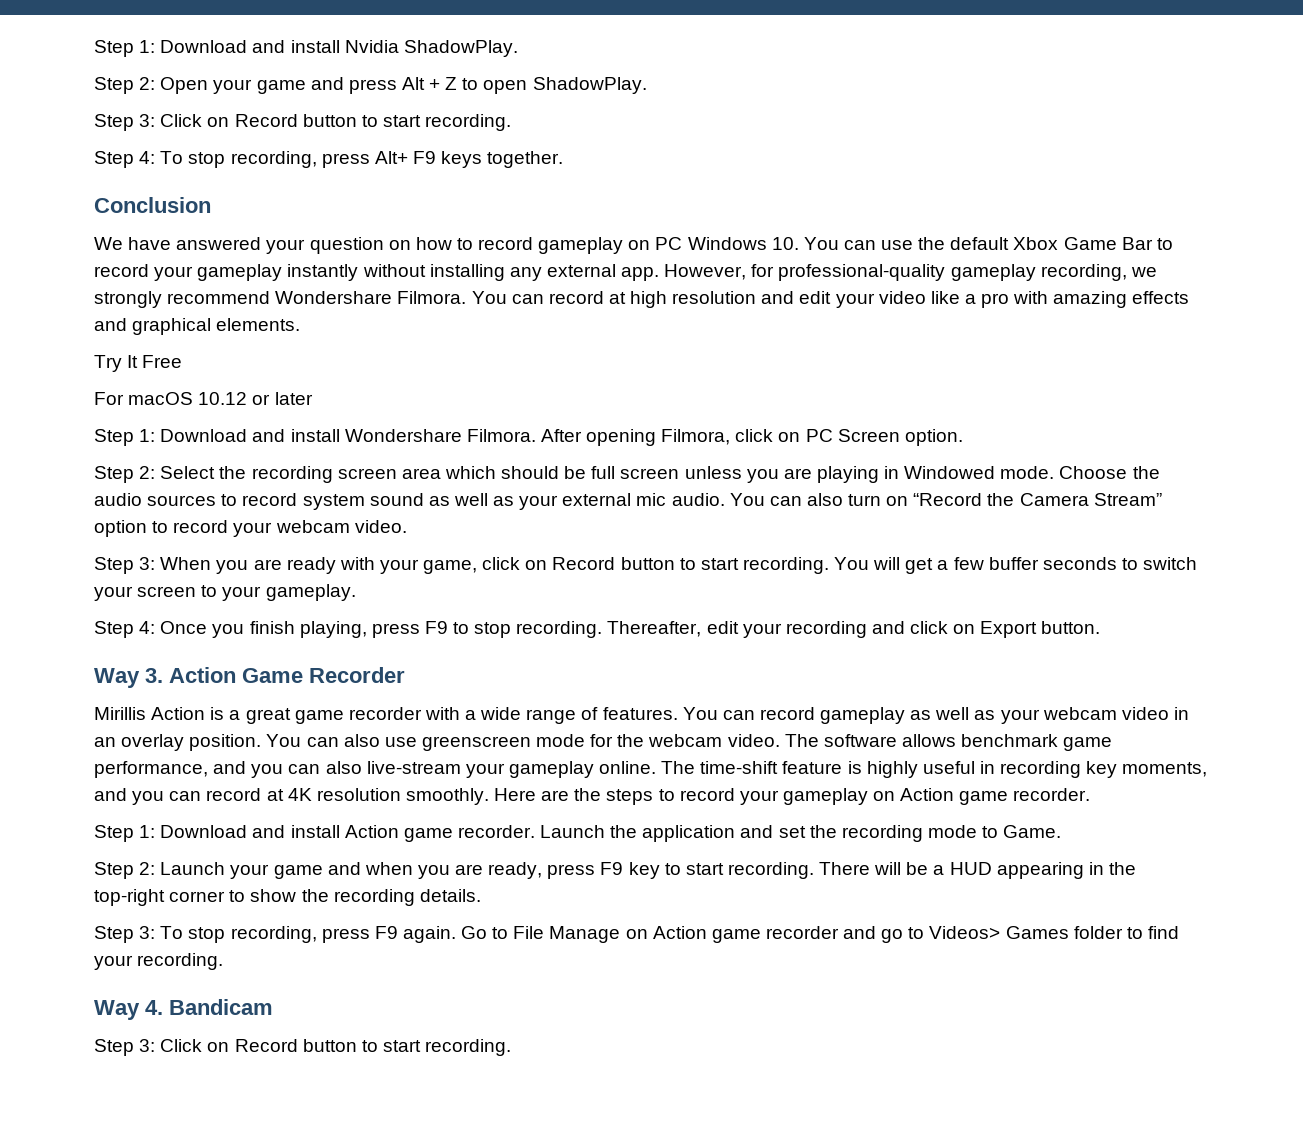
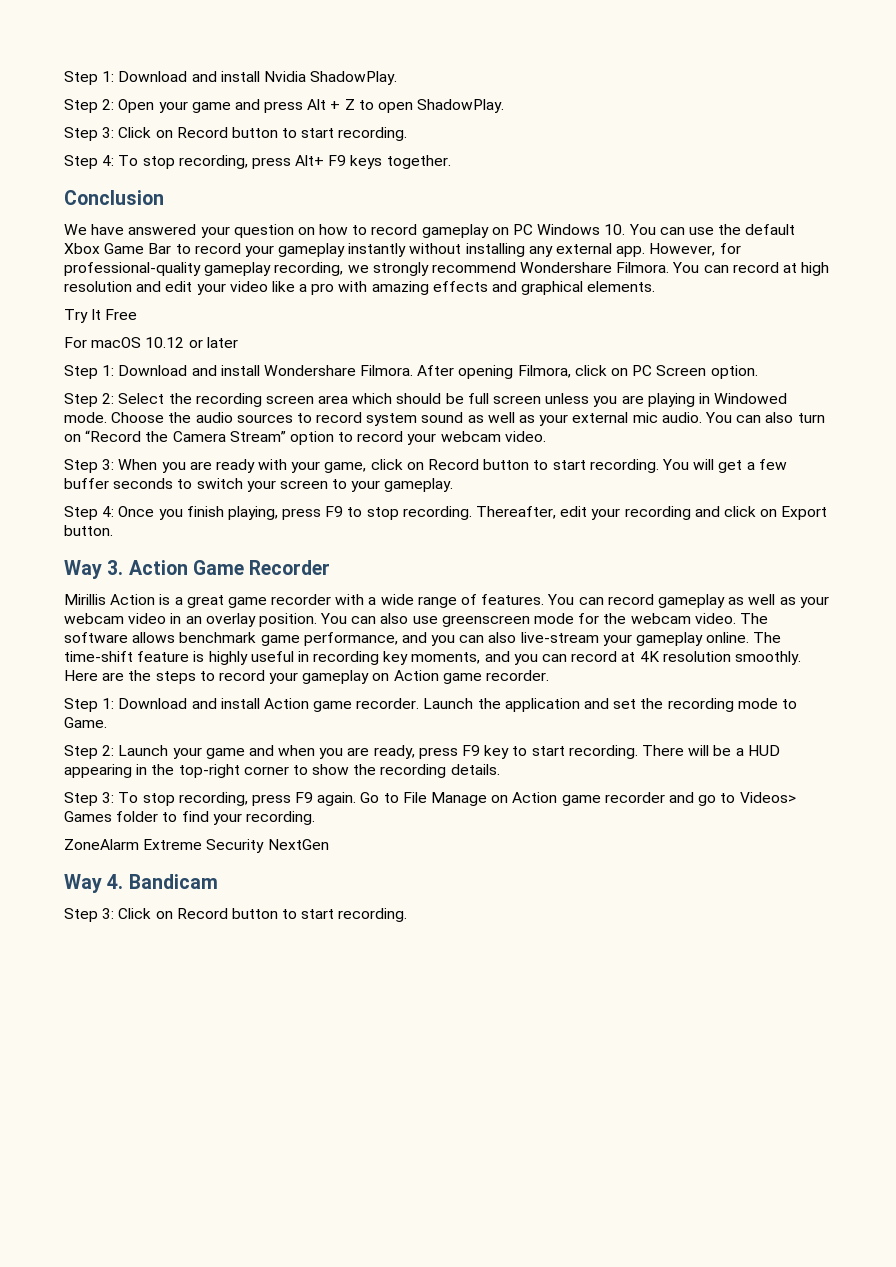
+ ZoneAlarm Extreme Security NextGen

